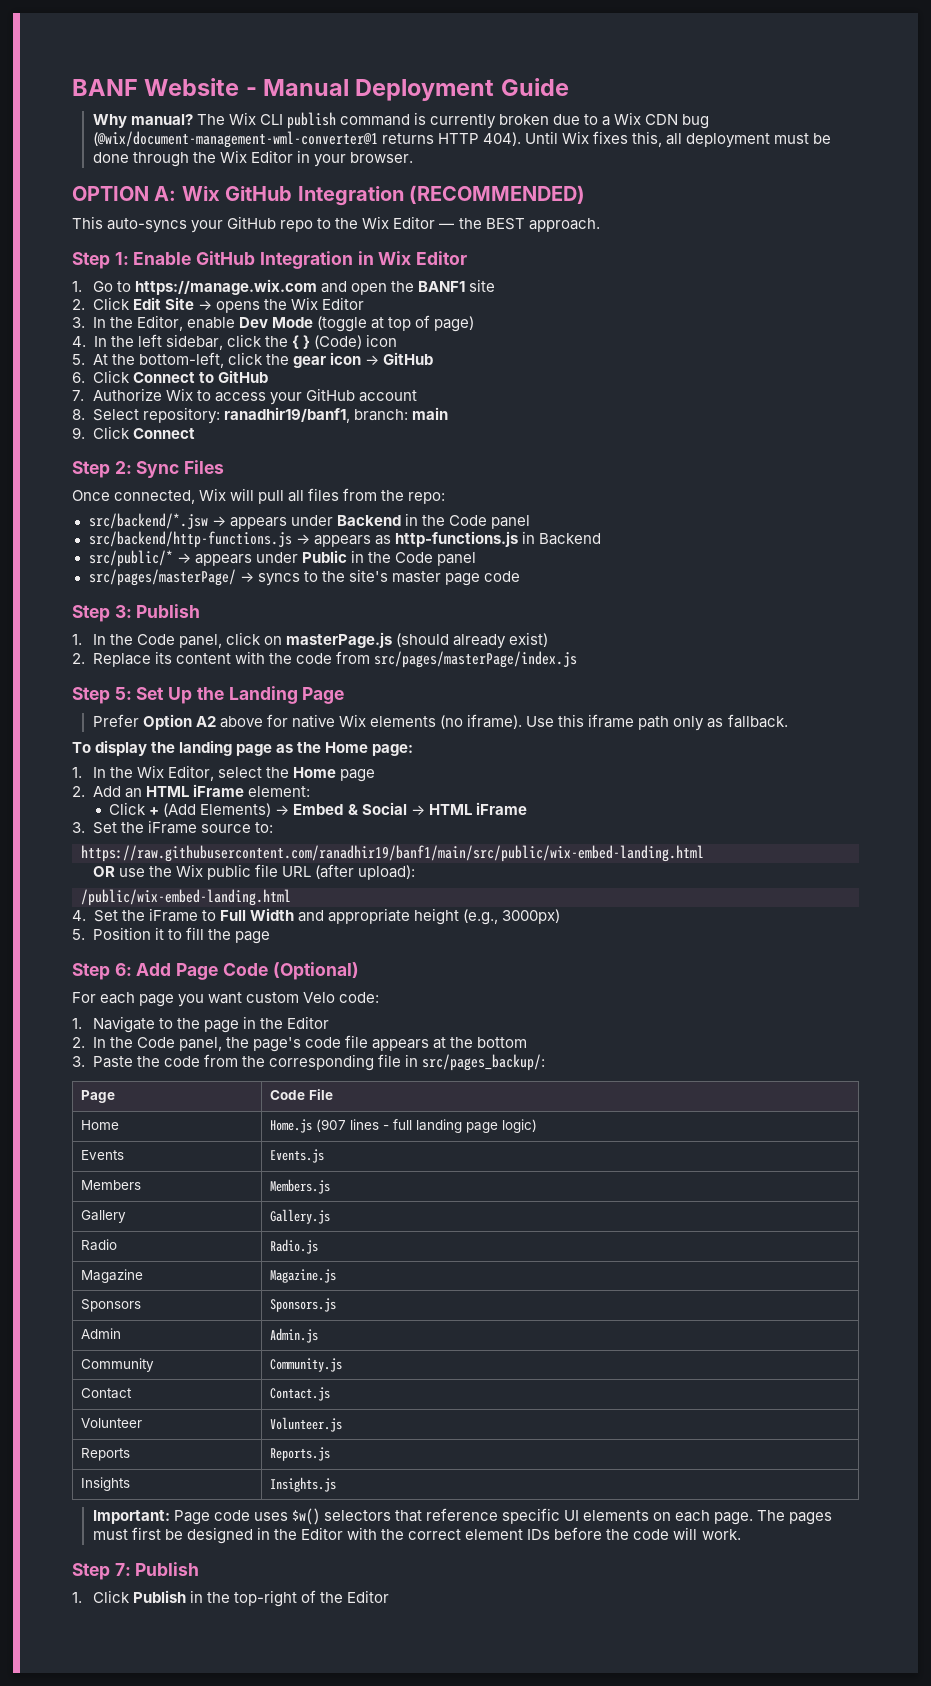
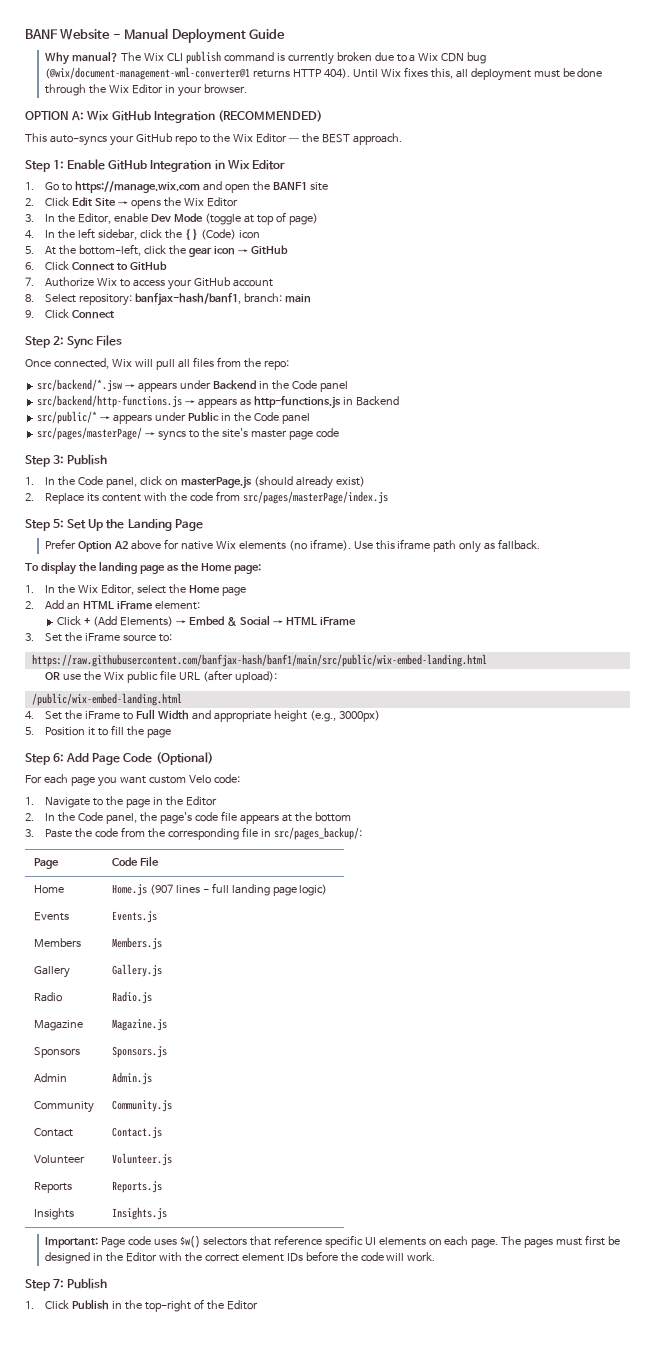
- 8. Select repository: ranadhir19/banf1, branch: main
+ 8. Select repository: banfjax-hash/banf1, branch: main
- https://raw.githubusercontent.com/ranadhir19/banf1/main/src/public/wix-embed-landing.html
+ https://raw.githubusercontent.com/banfjax-hash/banf1/main/src/public/wix-embed-landing.html

